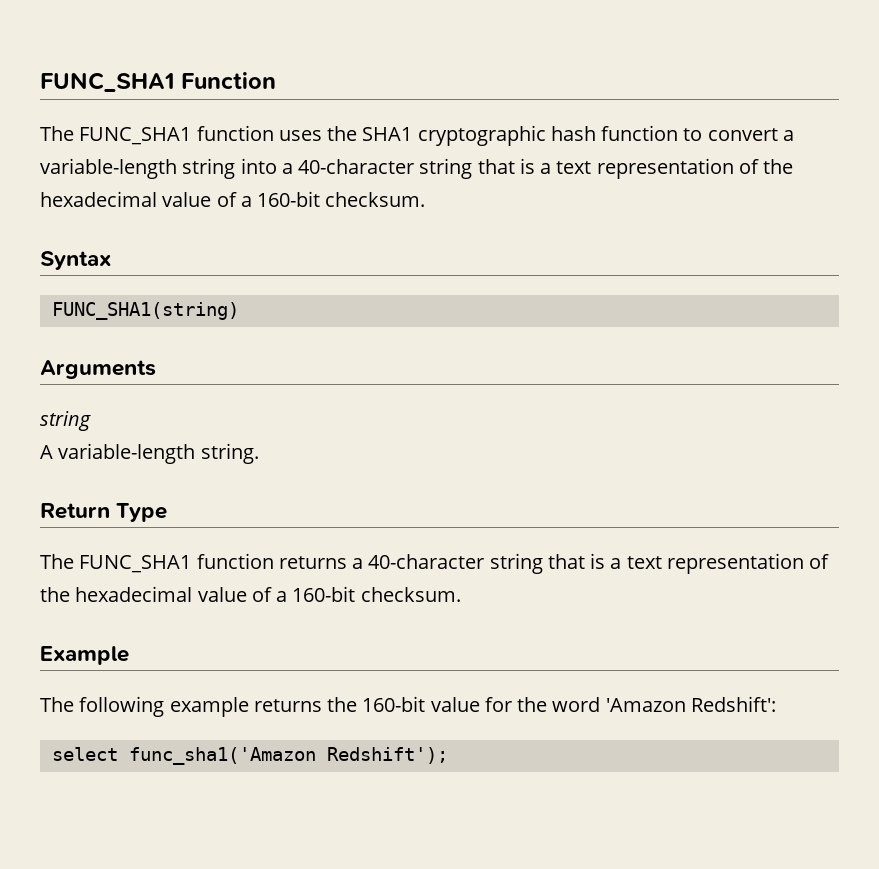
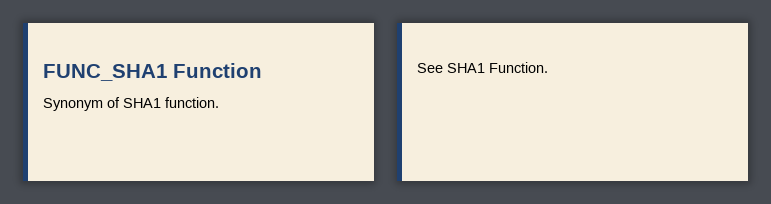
- The FUNC_SHA1 function uses the SHA1 cryptographic hash function to convert a variable-length string into a 40-character string that is a text representation of the hexadecimal value of a 160-bit checksum.
- Syntax
- FUNC_SHA1(string)
- Arguments
- string
- A variable-length string.
- Return Type
- The FUNC_SHA1 function returns a 40-character string that is a text representation of the hexadecimal value of a 160-bit checksum.
- Example
- The following example returns the 160-bit value for the word 'Amazon Redshift':
- select func_sha1('Amazon Redshift');
+ Synonym of SHA1 function.
+ See SHA1 Function.

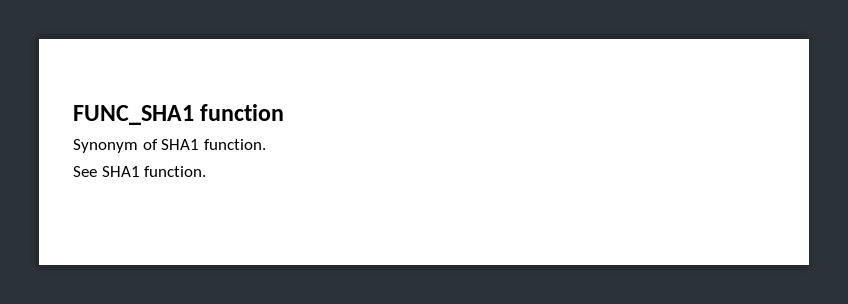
- FUNC_SHA1 Function
+ FUNC_SHA1 function
- See SHA1 Function.
+ See SHA1 function.

